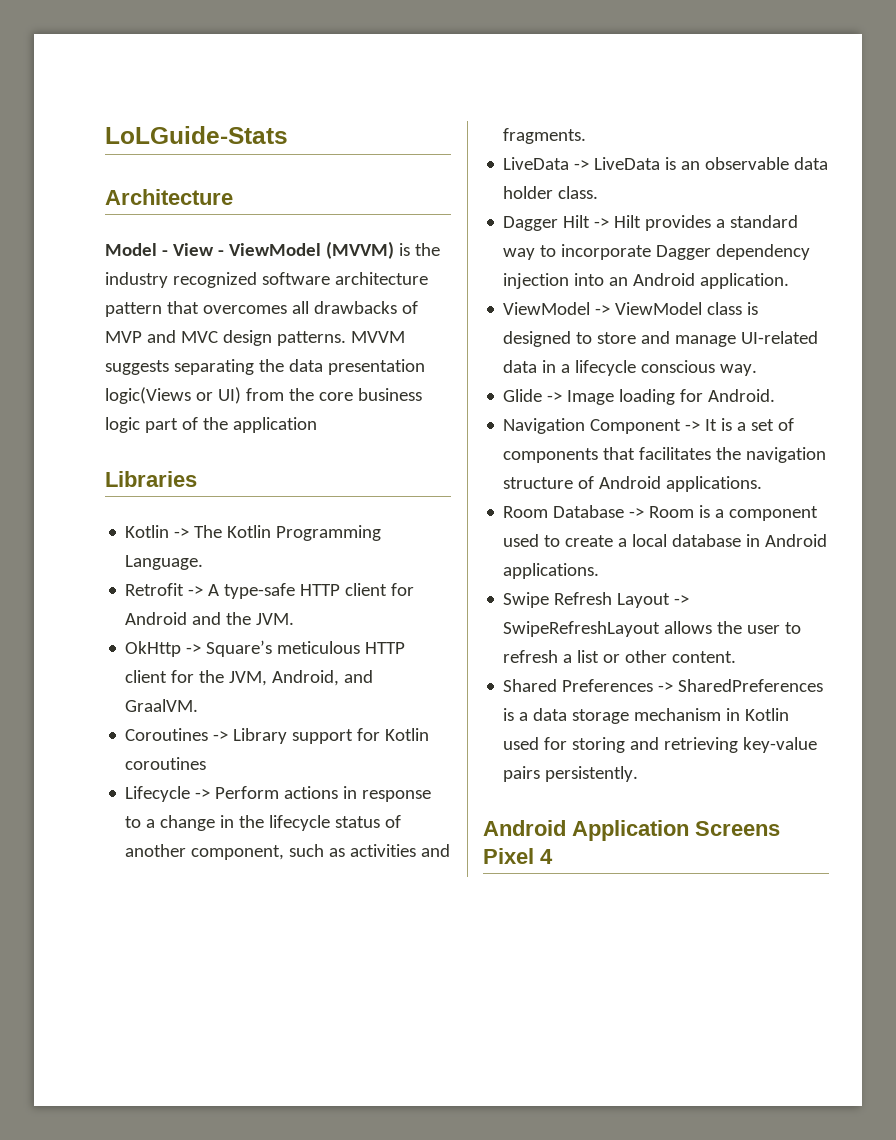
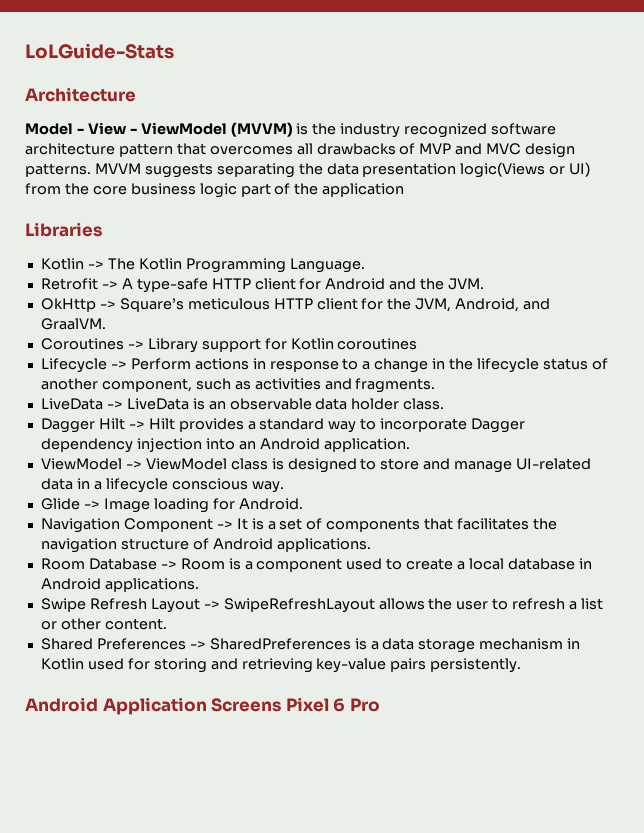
- Android Application Screens Pixel 4
+ Android Application Screens Pixel 6 Pro

